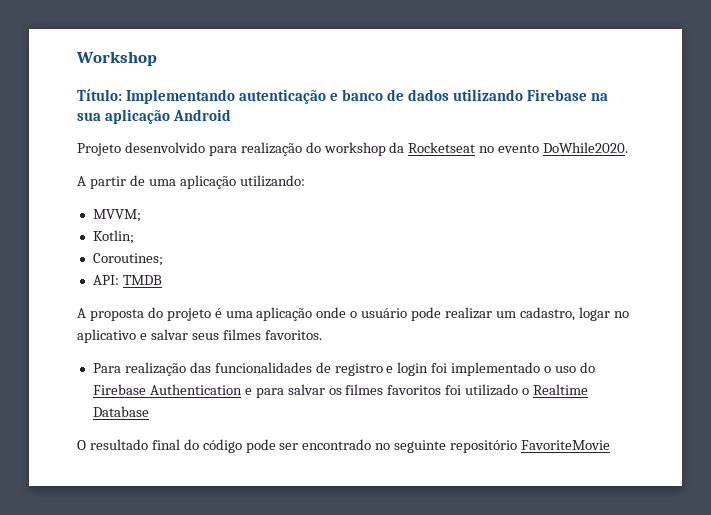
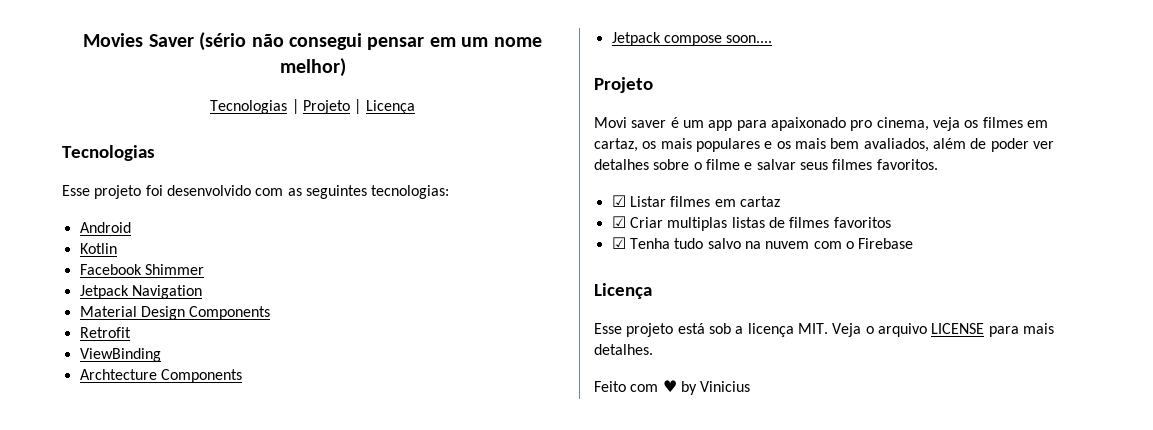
- Workshop
- Título: Implementando autenticação e banco de dados utilizando Firebase na sua aplicação Android
- Projeto desenvolvido para realização do workshop da Rocketseat no evento DoWhile2020.
- A partir de uma aplicação utilizando:
- MVVM;
- Kotlin;
- Coroutines;
- API: TMDB
- A proposta do projeto é uma aplicação onde o usuário pode realizar um cadastro, logar no aplicativo e salvar seus filmes favoritos.
+ Movies Saver (sério não consegui pensar em um nome melhor)
+ Tecnologias | Projeto | Licença
+ Tecnologias
+ Esse projeto foi desenvolvido com as seguintes tecnologias:
+ Android
+ Kotlin
+ Facebook Shimmer
+ Jetpack Navigation
+ Material Design Components
+ Retrofit
+ ViewBinding
+ Archtecture Components
+ Jetpack compose soon....
+ Projeto
+ Movi saver é um app para apaixonado pro cinema, veja os filmes em cartaz, os mais populares e os mais bem avaliados, além de poder ver detalhes sobre o filme e salvar seus filmes favoritos.
- Para realização das funcionalidades de registro e login foi implementado o uso do Firebase Authentication e para salvar os filmes favoritos foi utilizado o Realtime Database
- O resultado final do código pode ser encontrado no seguinte repositório FavoriteMovie
+ ☑ Listar filmes em cartaz
+ ☑ Criar multiplas listas de filmes favoritos
+ ☑ Tenha tudo salvo na nuvem com o Firebase
+ Licença
+ Esse projeto está sob a licença MIT. Veja o arquivo LICENSE para mais detalhes.
+ Feito com ♥ by Vinicius

